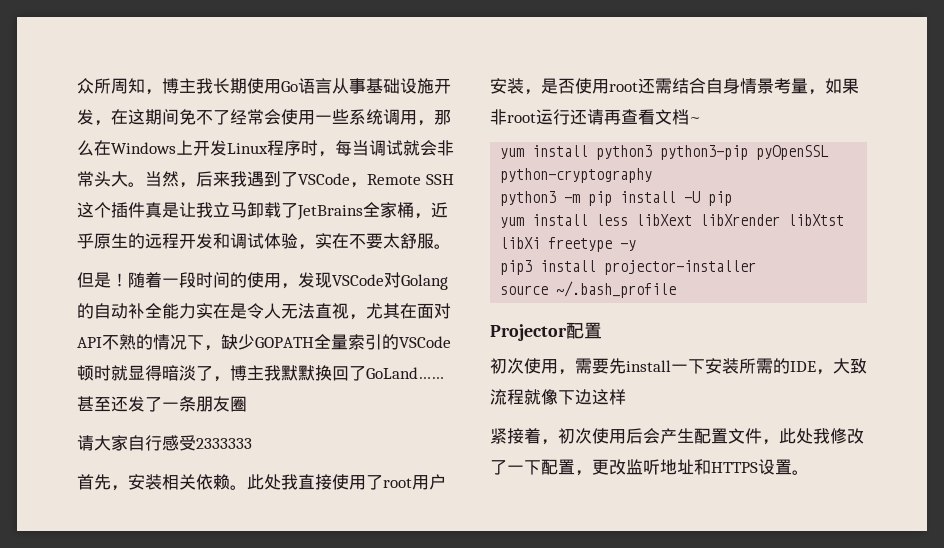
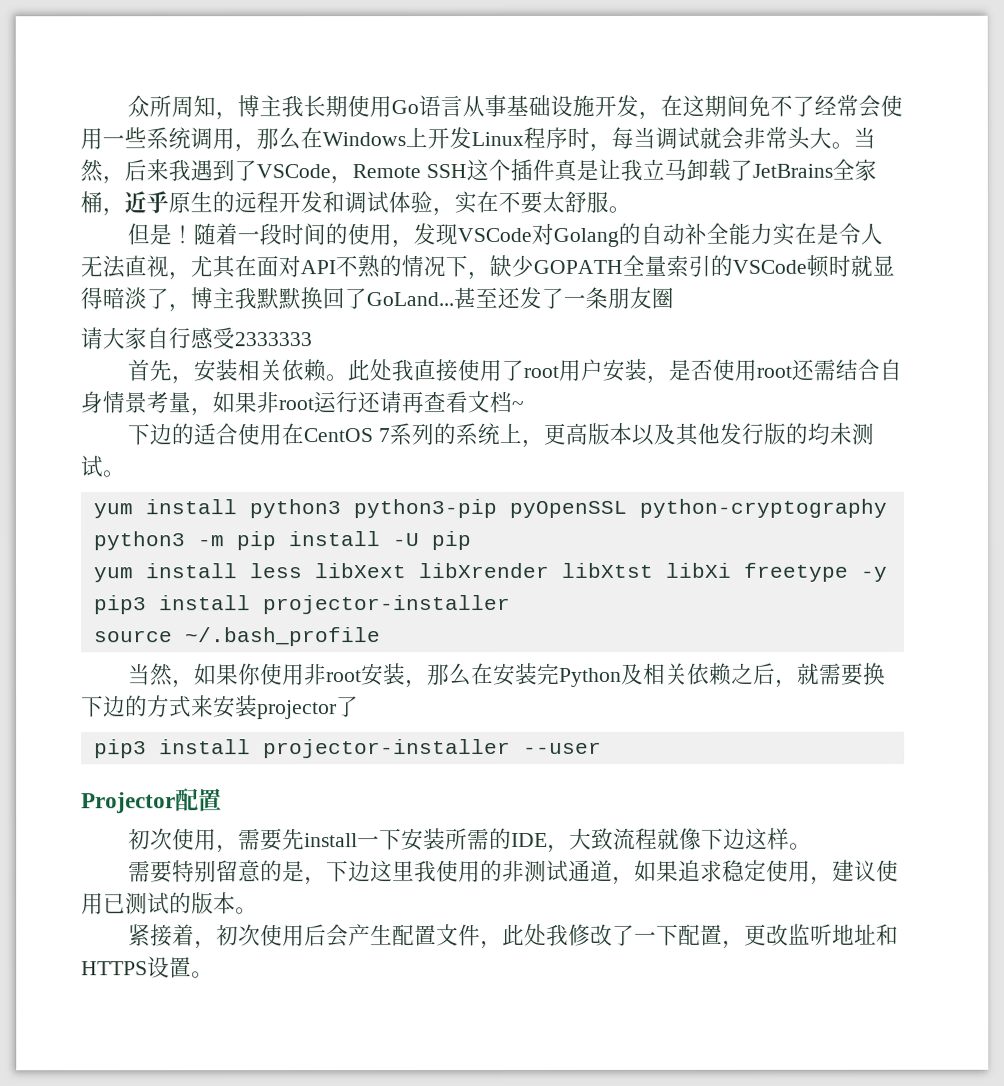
- 随着一段时间的使用，发现VSCode对Golang的自动补全能力实在是令人无法直视，尤其在面对API不熟的情况下，缺少GOPATH全量索引的VSCode顿时就显得暗淡了，博主我默默换回了GoLand……
+ 随着一段时间的使用，发现VSCode对Golang的自动补全能力实在是令人无法直视，尤其在面对API不熟的情况下，缺少GOPATH全量索引的VSCode顿时就显得暗淡了，博主我默默换回了GoLand...
+ 下边的适合使用在CentOS 7系列的系统上，更高版本以及其他发行版的均未测试。
+ 当然，如果你使用非root安装，那么在安装完Python及相关依赖之后，就需要换下边的方式来安装projector了
+ pip3 install projector-installer --user
- 初次使用，需要先install一下安装所需的IDE，大致流程就像下边这样
+ 初次使用，需要先install一下安装所需的IDE，大致流程就像下边这样。
+ 需要特别留意的是，下边这里我使用的非测试通道，如果追求稳定使用，建议使用已测试的版本。

